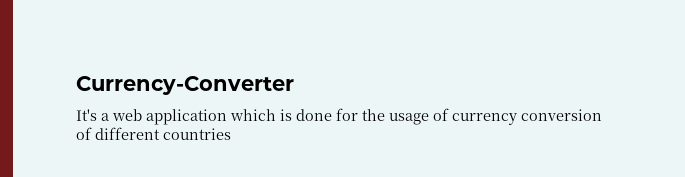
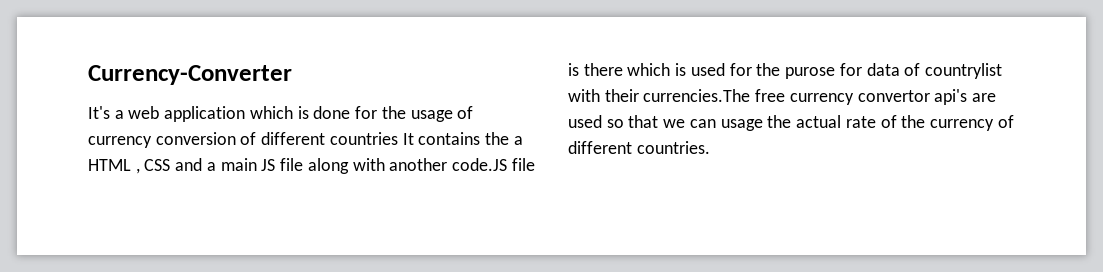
- It's a web application which is done for the usage of currency conversion of different countries
+ It's a web application which is done for the usage of currency conversion of different countries It contains the a HTML , CSS and a main JS file along with another code.JS file is there which is used for the purose for data of countrylist with their currencies.The free currency convertor api's are used so that we can usage the actual rate of the currency of different countries.

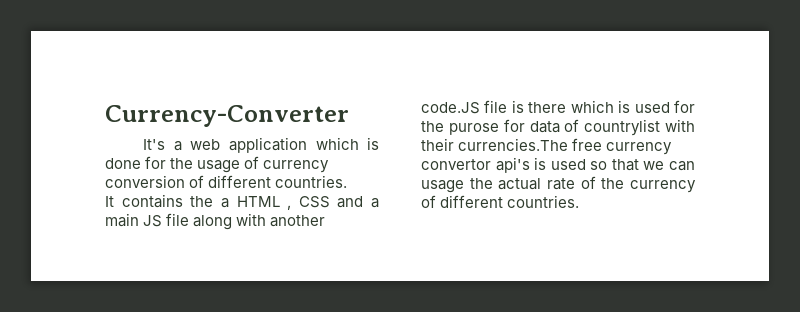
- It's a web application which is done for the usage of currency conversion of different countries It contains the a HTML , CSS and a main JS file along with another code.JS file is there which is used for the purose for data of countrylist with their currencies.The free currency convertor api's are used so that we can usage the actual rate of the currency of different countries.
+ It's a web application which is done for the usage of currency conversion of different countries.
+ It contains the a HTML , CSS and a main JS file along with another code.JS file is there which is used for the purose for data of countrylist with their currencies.The free currency convertor api's is used so that we can usage the actual rate of the currency of different countries.

